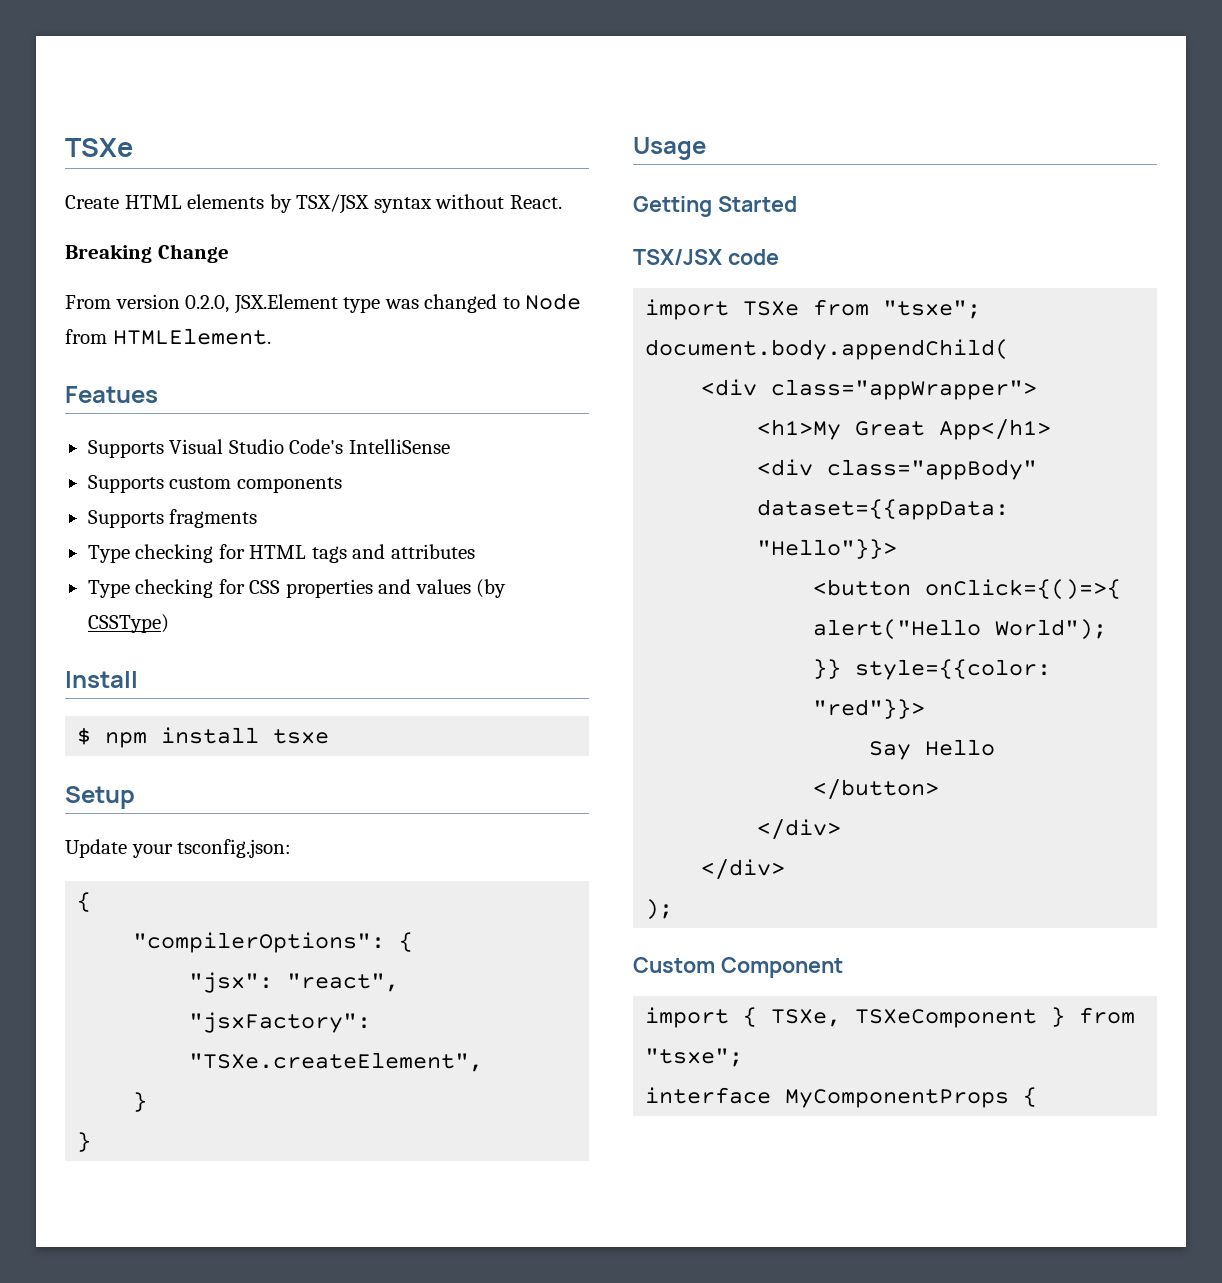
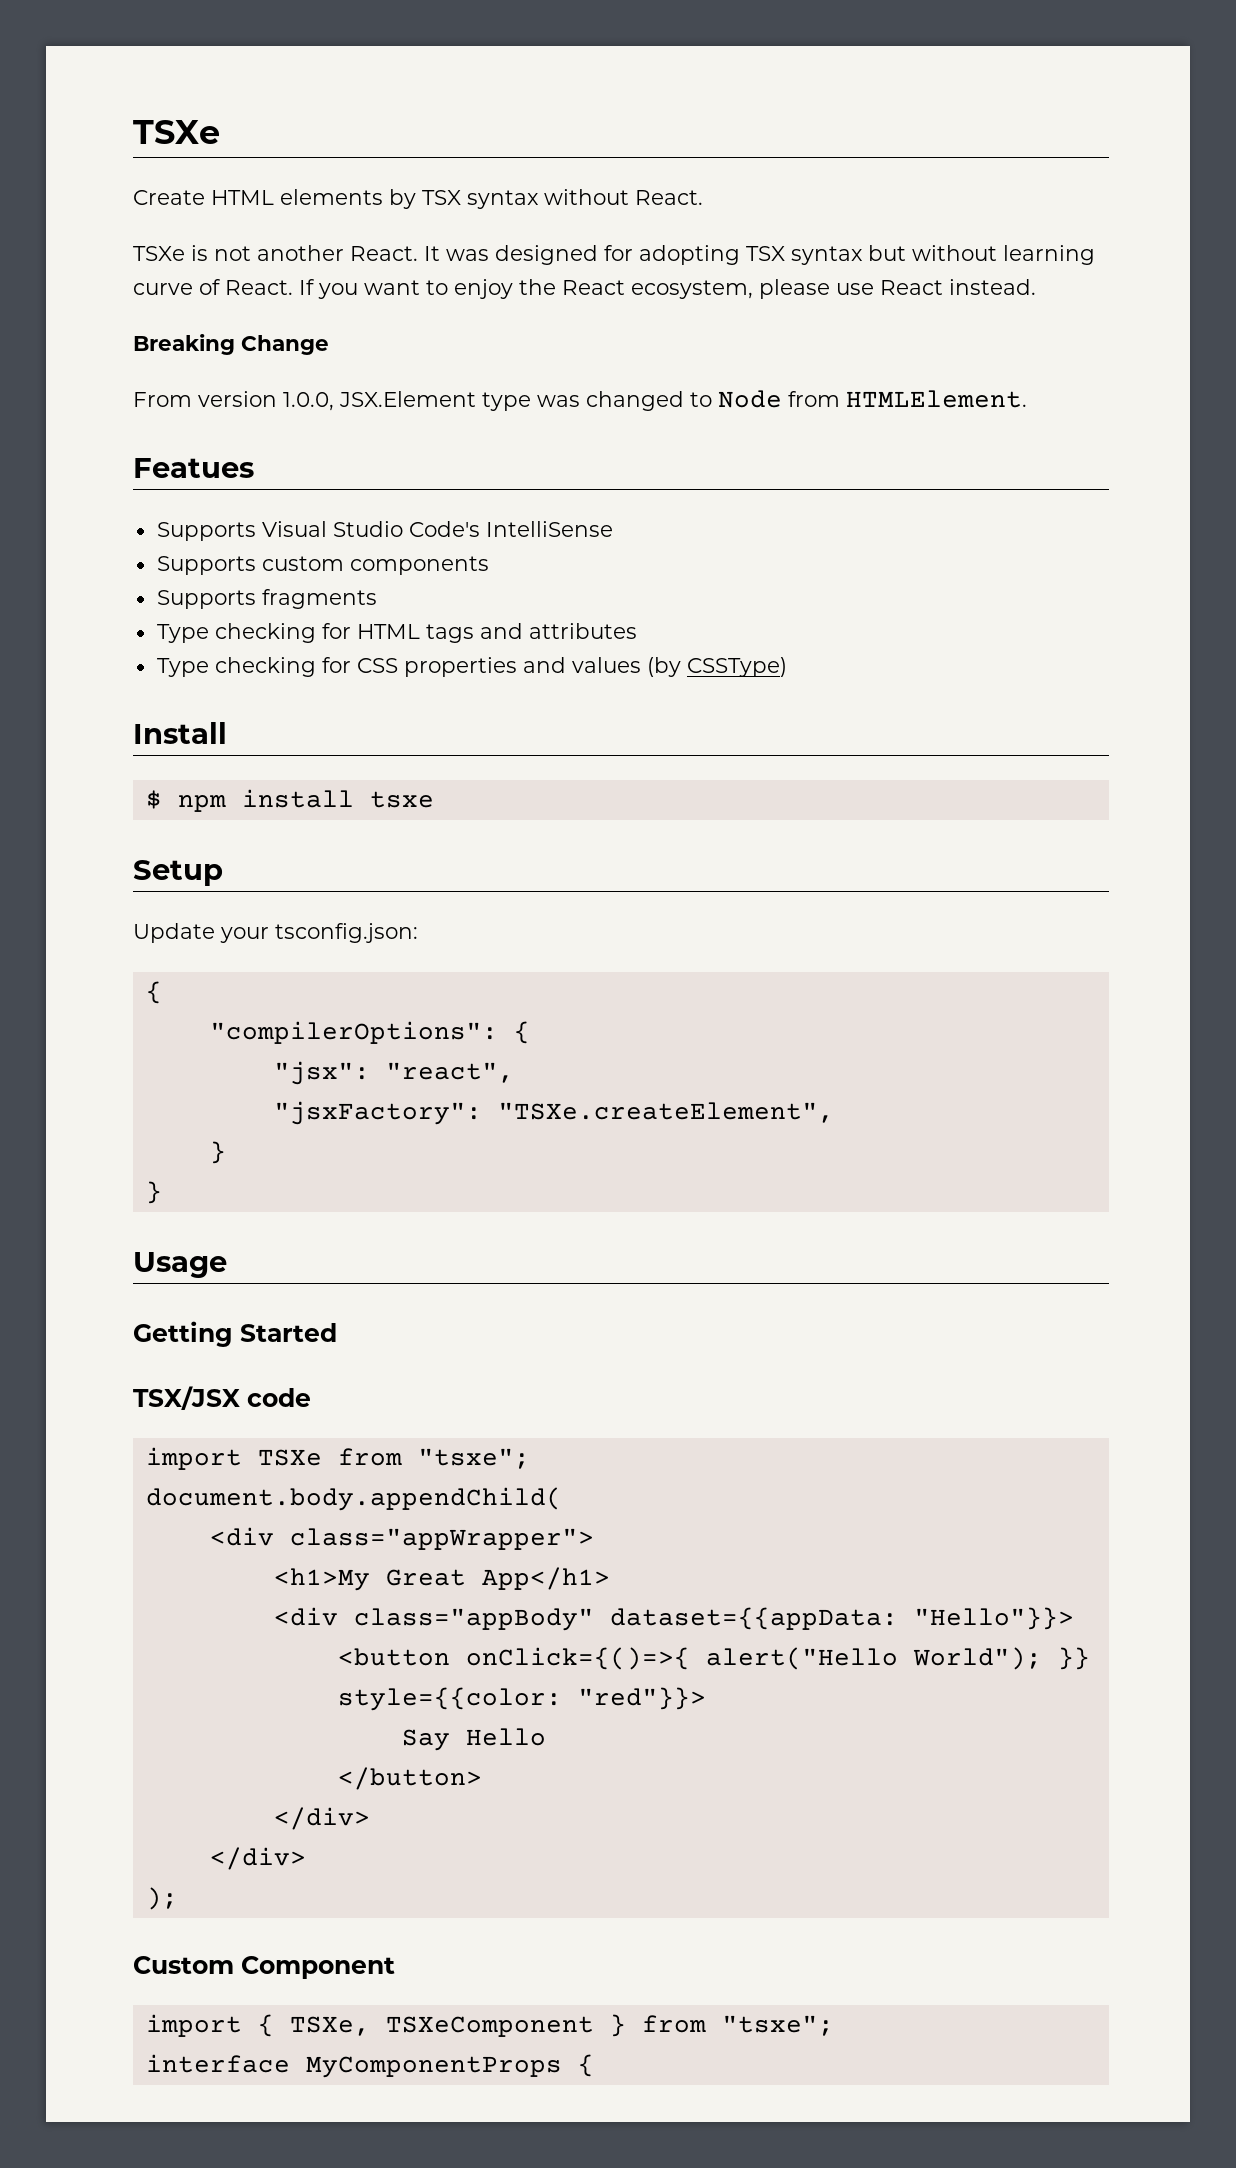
- Create HTML elements by TSX/JSX syntax without React.
+ Create HTML elements by TSX syntax without React.
+ TSXe is not another React. It was designed for adopting TSX syntax but without learning curve of React. If you want to enjoy the React ecosystem, please use React instead.
- From version 0.2.0, JSX.Element type was changed to Node from HTMLElement.
+ From version 1.0.0, JSX.Element type was changed to Node from HTMLElement.

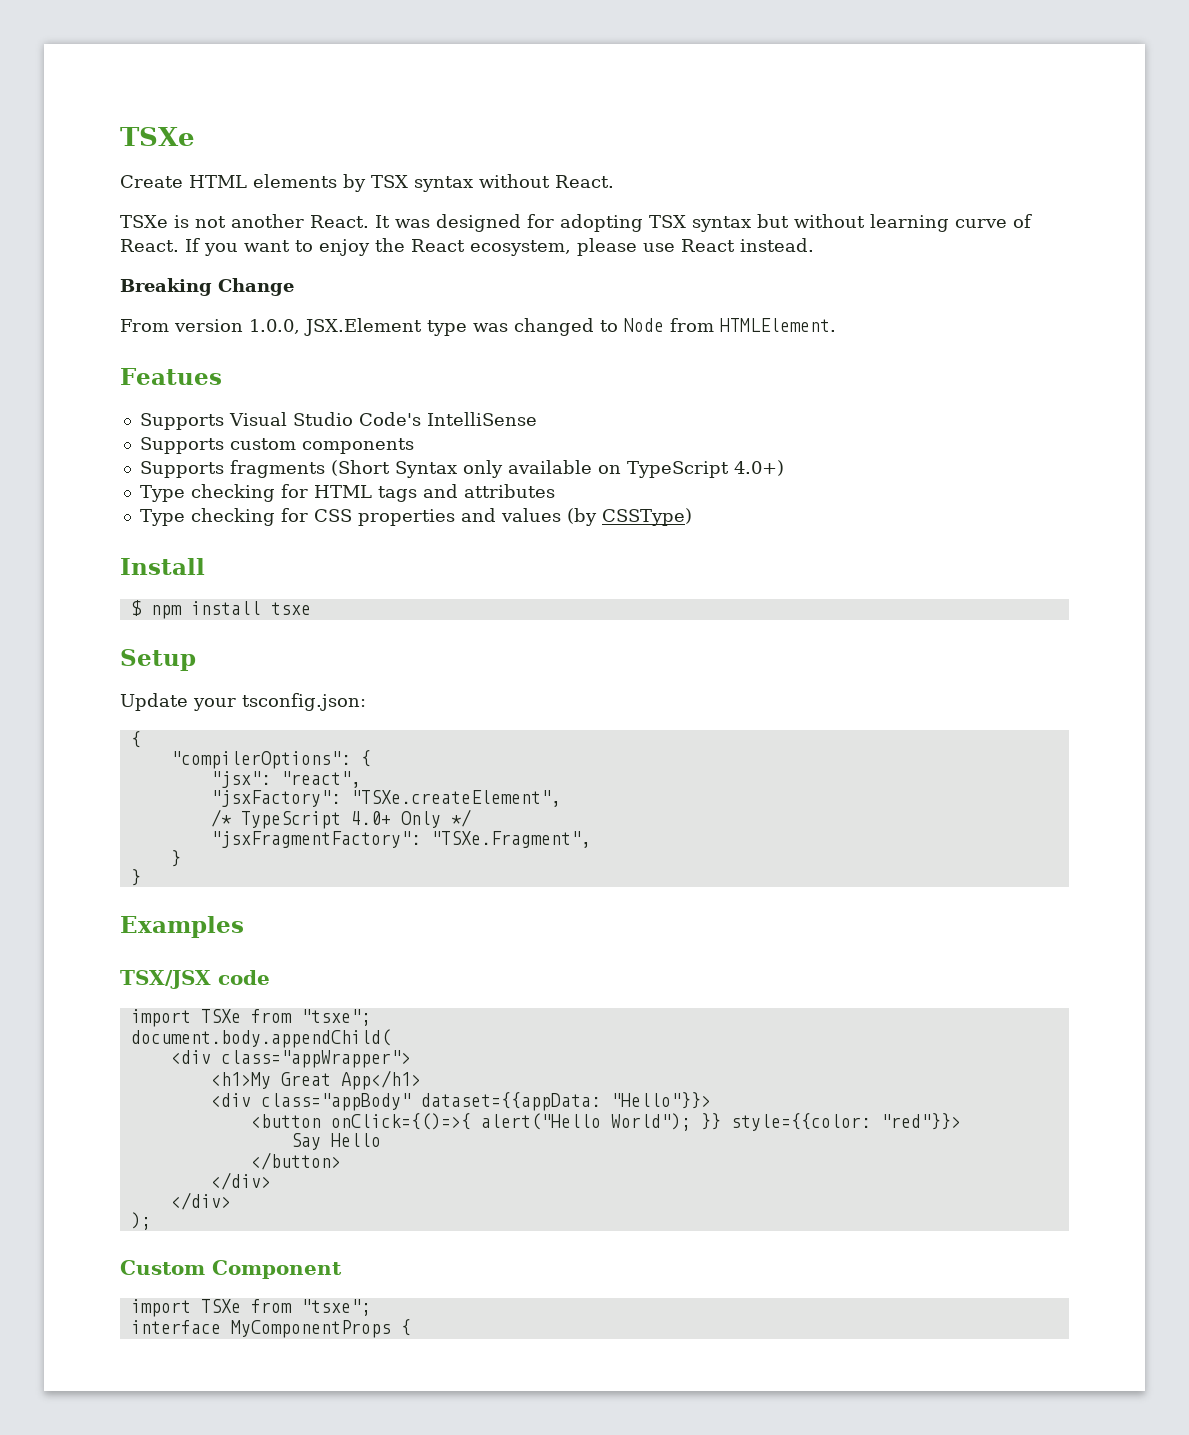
- Supports fragments
+ Supports fragments (Short Syntax only available on TypeScript 4.0+)
+ /* TypeScript 4.0+ Only */
+ "jsxFragmentFactory": "TSXe.Fragment",
- Usage
- Getting Started
+ Examples
  Custom Component
- import { TSXe, TSXeComponent } from "tsxe";
+ import TSXe from "tsxe";

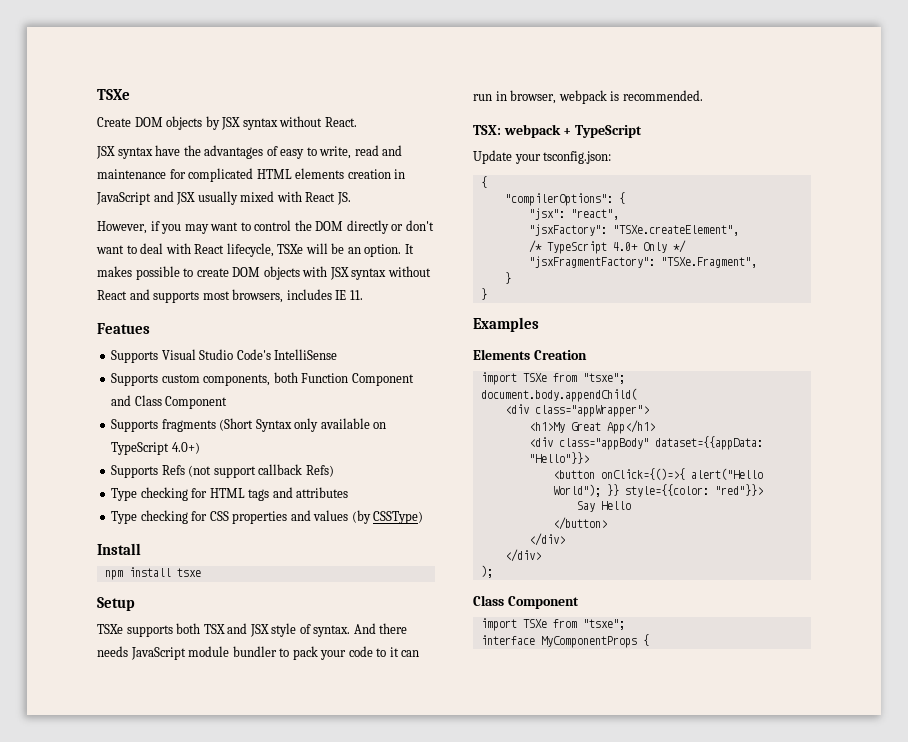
- Create HTML elements by TSX syntax without React.
+ Create DOM objects by JSX syntax without React.
- TSXe is not another React. It was designed for adopting TSX syntax but without learning curve of React. If you want to enjoy the React ecosystem, please use React instead.
- Breaking Change
- From version 1.0.0, JSX.Element type was changed to Node from HTMLElement.
+ JSX syntax have the advantages of easy to write, read and maintenance for complicated HTML elements creation in JavaScript and JSX usually mixed with React JS.
+ However, if you may want to control the DOM directly or don't want to deal with React lifecycle, TSXe will be an option. It makes possible to create DOM objects with JSX syntax without React and supports most browsers, includes IE 11.
- Supports custom components
+ Supports custom components, both Function Component and Class Component
+ Supports Refs (not support callback Refs)
- $ npm install tsxe
+ npm install tsxe
+ TSXe supports both TSX and JSX style of syntax. And there needs JavaScript module bundler to pack your code to it can run in browser, webpack is recommended.
+ TSX: webpack + TypeScript
- TSX/JSX code
+ Elements Creation
  );
- Custom Component
+ Class Component

